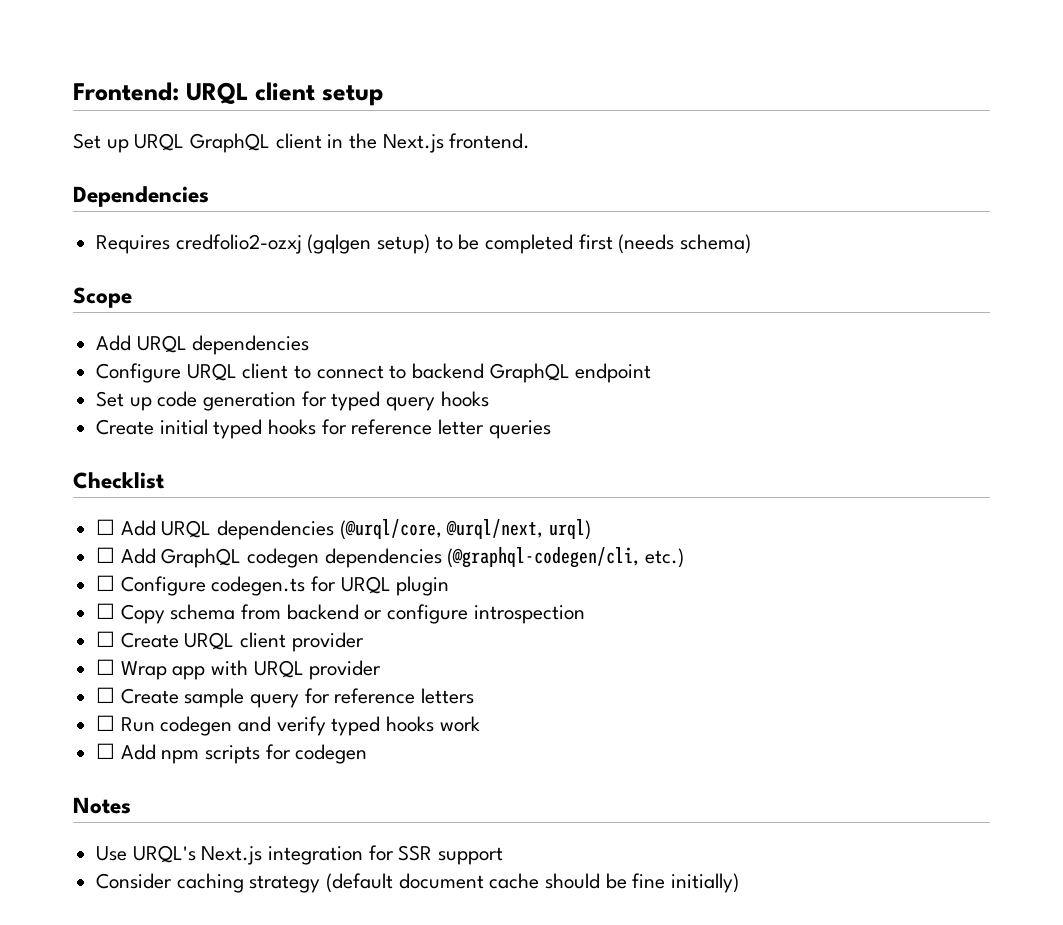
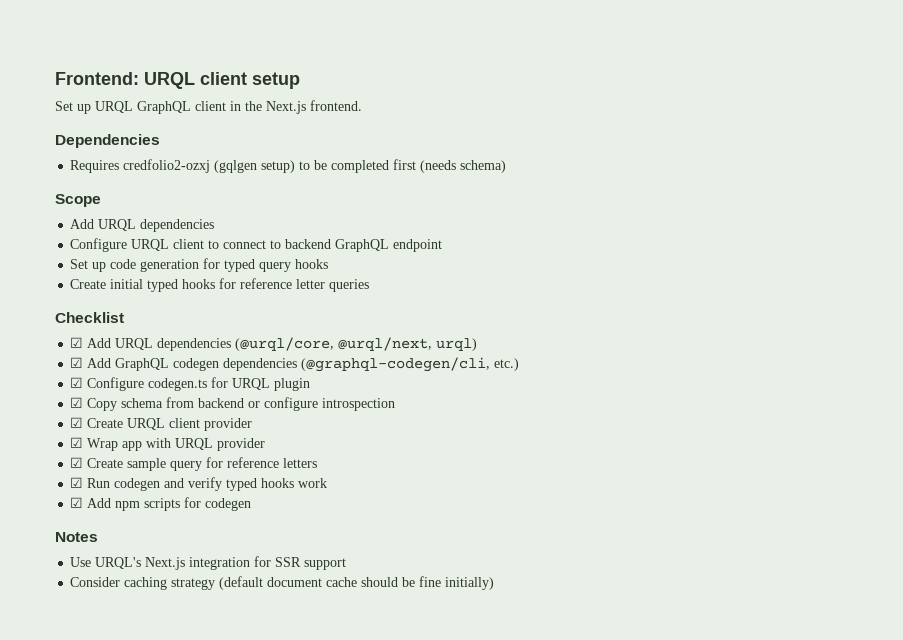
- ☐ Add URQL dependencies (@urql/core, @urql/next, urql)
+ ☑ Add URQL dependencies (@urql/core, @urql/next, urql)
- ☐ Add GraphQL codegen dependencies (@graphql-codegen/cli, etc.)
+ ☑ Add GraphQL codegen dependencies (@graphql-codegen/cli, etc.)
- ☐ Configure codegen.ts for URQL plugin
+ ☑ Configure codegen.ts for URQL plugin
- ☐ Copy schema from backend or configure introspection
+ ☑ Copy schema from backend or configure introspection
- ☐ Create URQL client provider
+ ☑ Create URQL client provider
- ☐ Wrap app with URQL provider
+ ☑ Wrap app with URQL provider
- ☐ Create sample query for reference letters
+ ☑ Create sample query for reference letters
- ☐ Run codegen and verify typed hooks work
+ ☑ Run codegen and verify typed hooks work
- ☐ Add npm scripts for codegen
+ ☑ Add npm scripts for codegen

